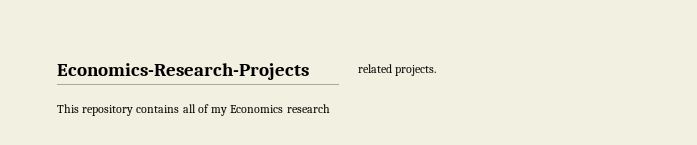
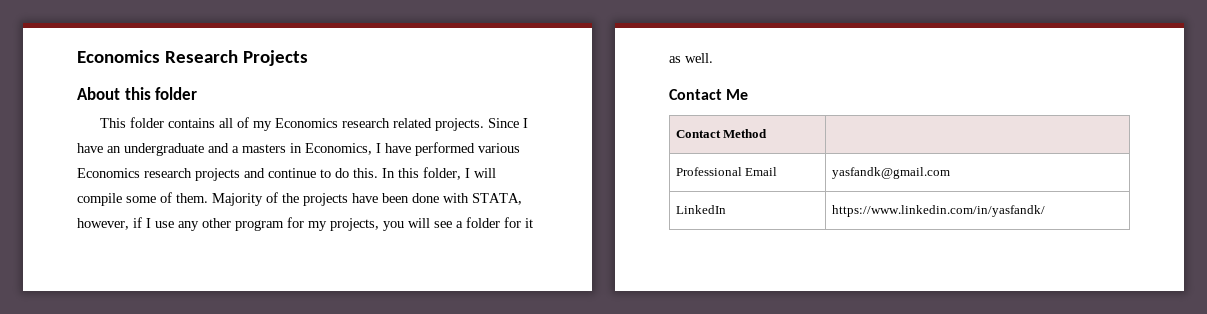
- Economics-Research-Projects
+ Economics Research Projects
+ About this folder
- This repository contains all of my Economics research related projects.
+ This folder contains all of my Economics research related projects.
+ Since I have an undergraduate and a masters in Economics, I have performed various Economics research projects and continue to do this. In this folder, I will compile some of them. Majority of the projects have been done with STATA, however, if I use any other program for my projects, you will see a folder for it as well.
+ Contact Me
+ Contact Method |
+ Professional Email | yasfandk@gmail.com
+ LinkedIn | https://www.linkedin.com/in/yasfandk/

